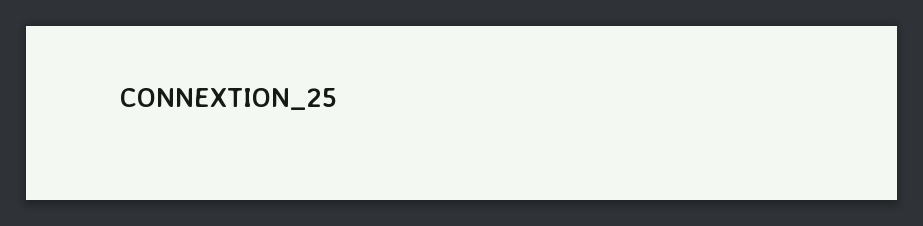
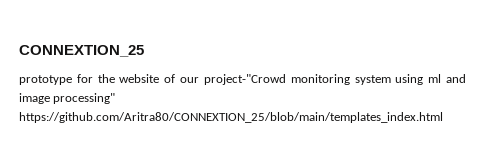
+ prototype for the website of our project-"Crowd monitoring system using ml and image processing" https://github.com/Aritra80/CONNEXTION_25/blob/main/templates_index.html

